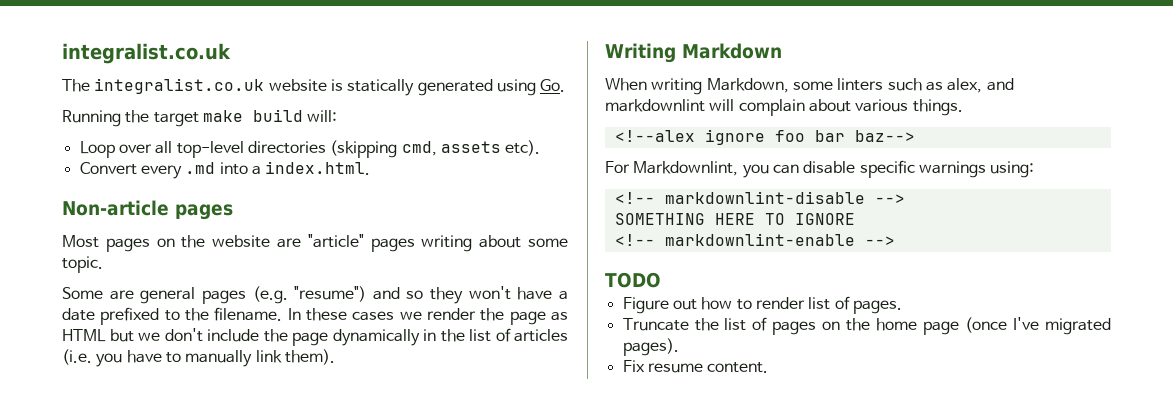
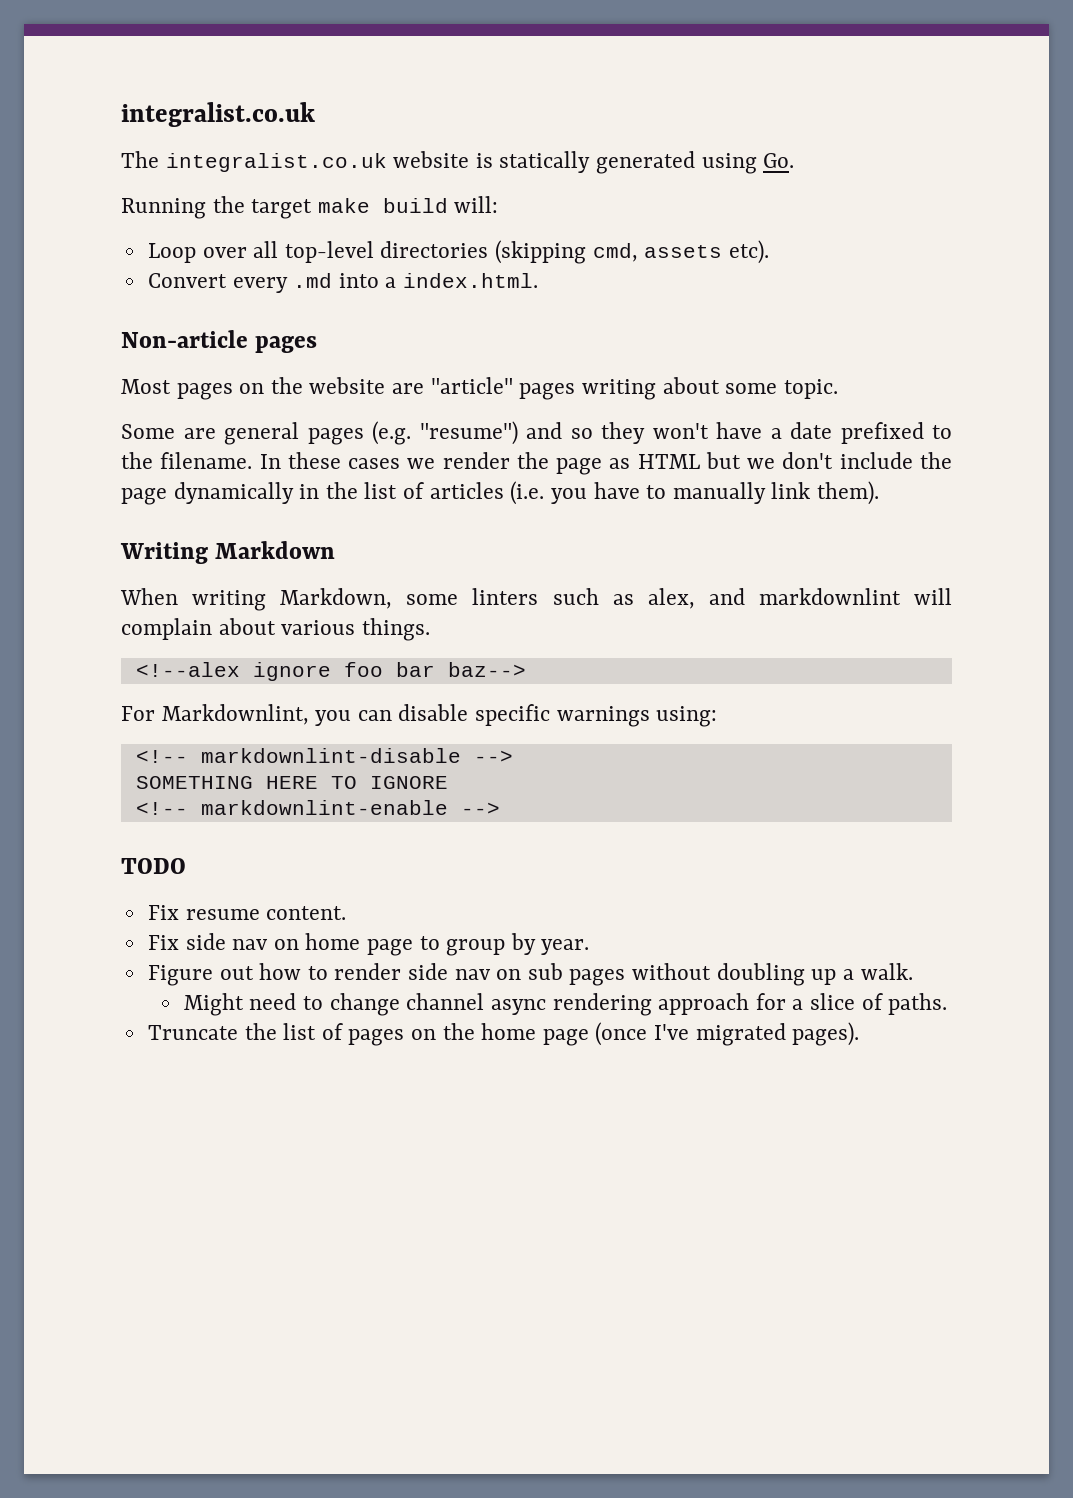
+ Fix resume content.
+ Fix side nav on home page to group by year.
- Figure out how to render list of pages.
+ Figure out how to render side nav on sub pages without doubling up a walk.
+ Might need to change channel async rendering approach for a slice of paths.
- Fix resume content.

